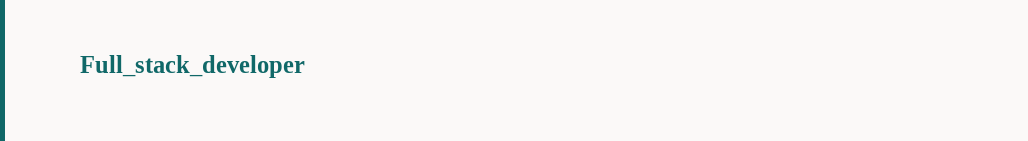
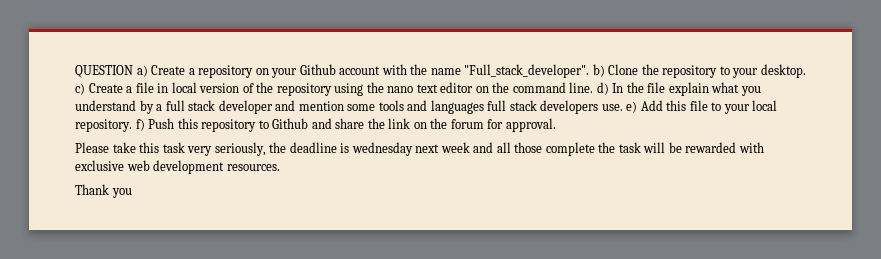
- Full_stack_developer
+ QUESTION a) Create a repository on your Github account with the name "Full_stack_developer". b) Clone the repository to your desktop. c) Create a file in local version of the repository using the nano text editor on the command line. d) In the file explain what you understand by a full stack developer and mention some tools and languages full stack developers use. e) Add this file to your local repository. f) Push this repository to Github and share the link on the forum for approval.
+ Please take this task very seriously, the deadline is wednesday next week and all those complete the task will be rewarded with exclusive web development resources.
+ Thank you

